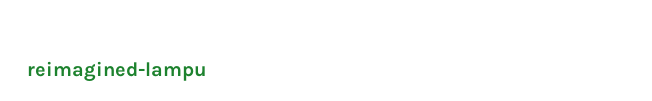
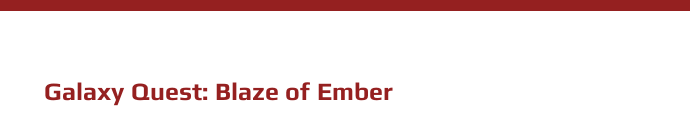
- reimagined-lampu
+ Galaxy Quest: Blaze of Ember

